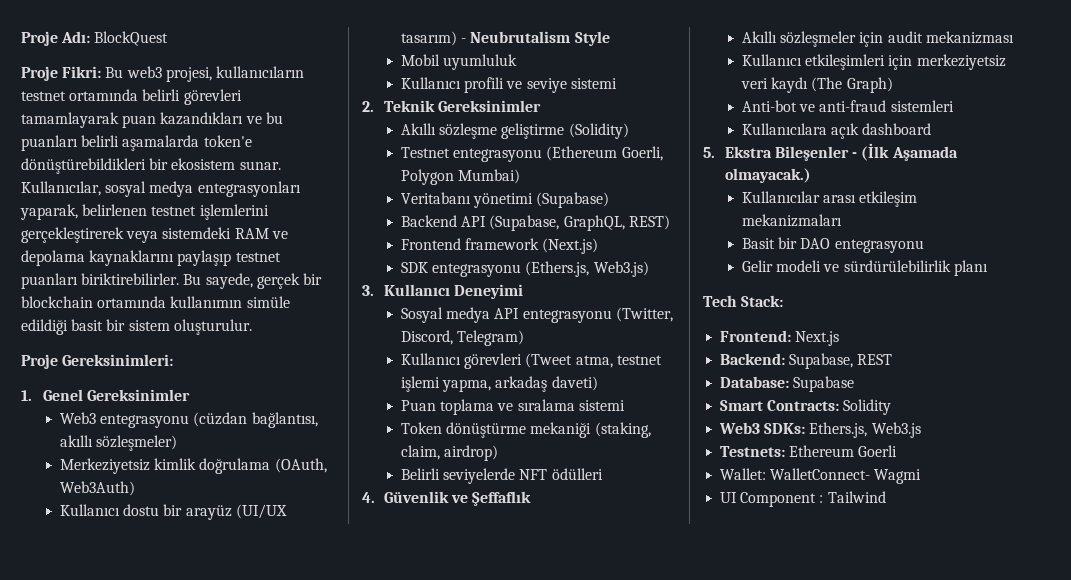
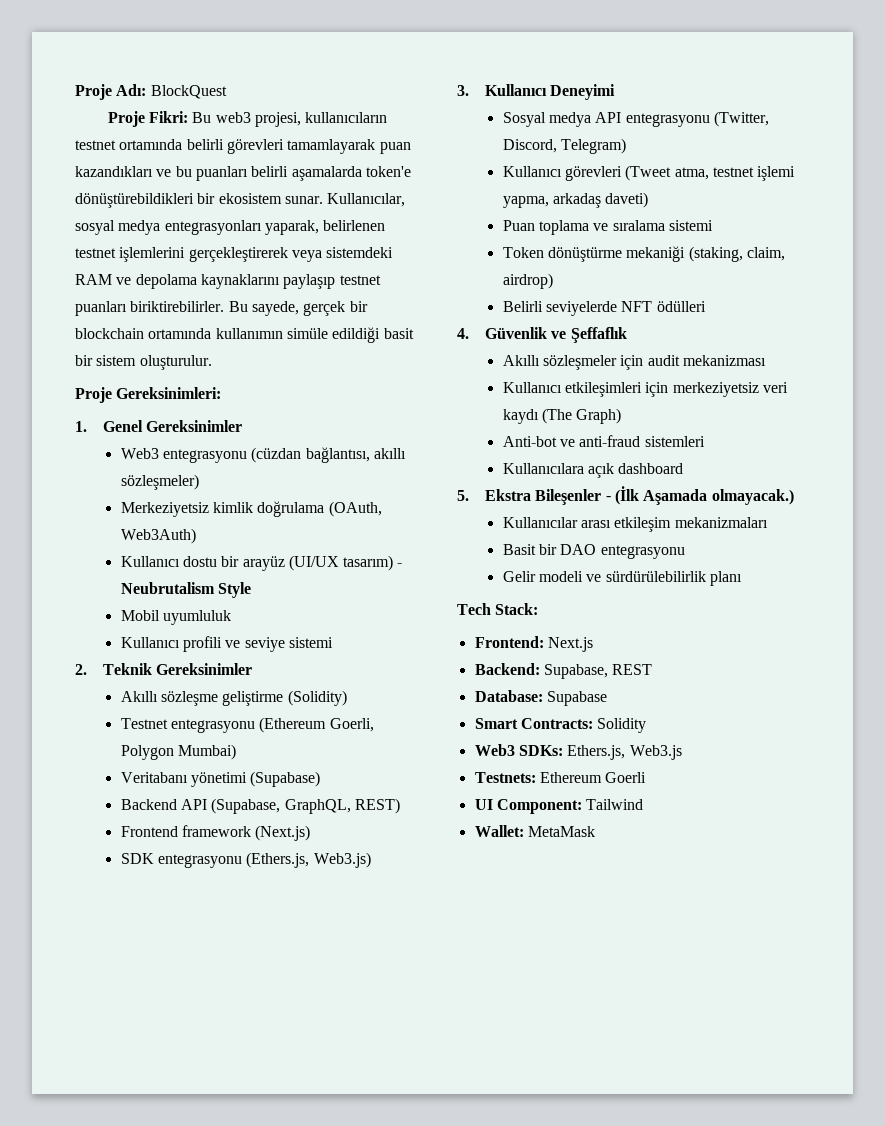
- Wallet: WalletConnect- Wagmi
- UI Component : Tailwind
+ UI Component: Tailwind
+ Wallet: MetaMask

